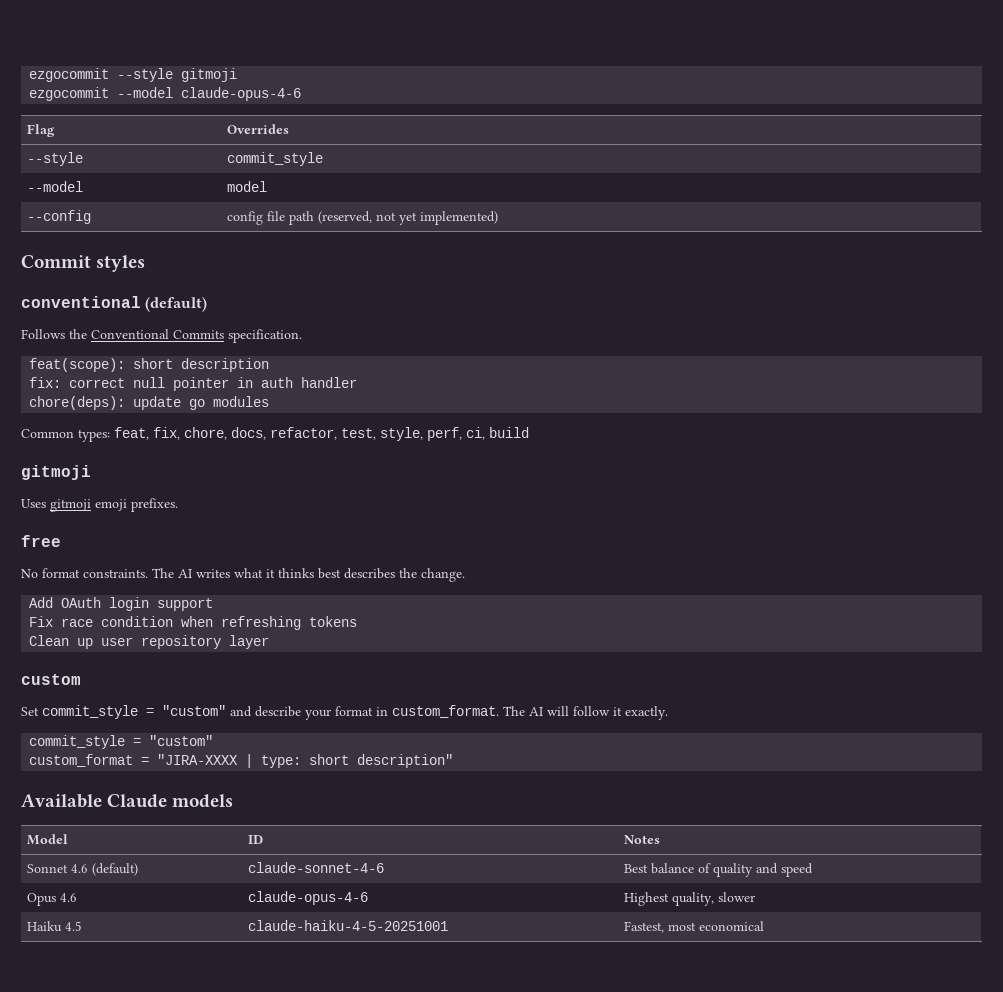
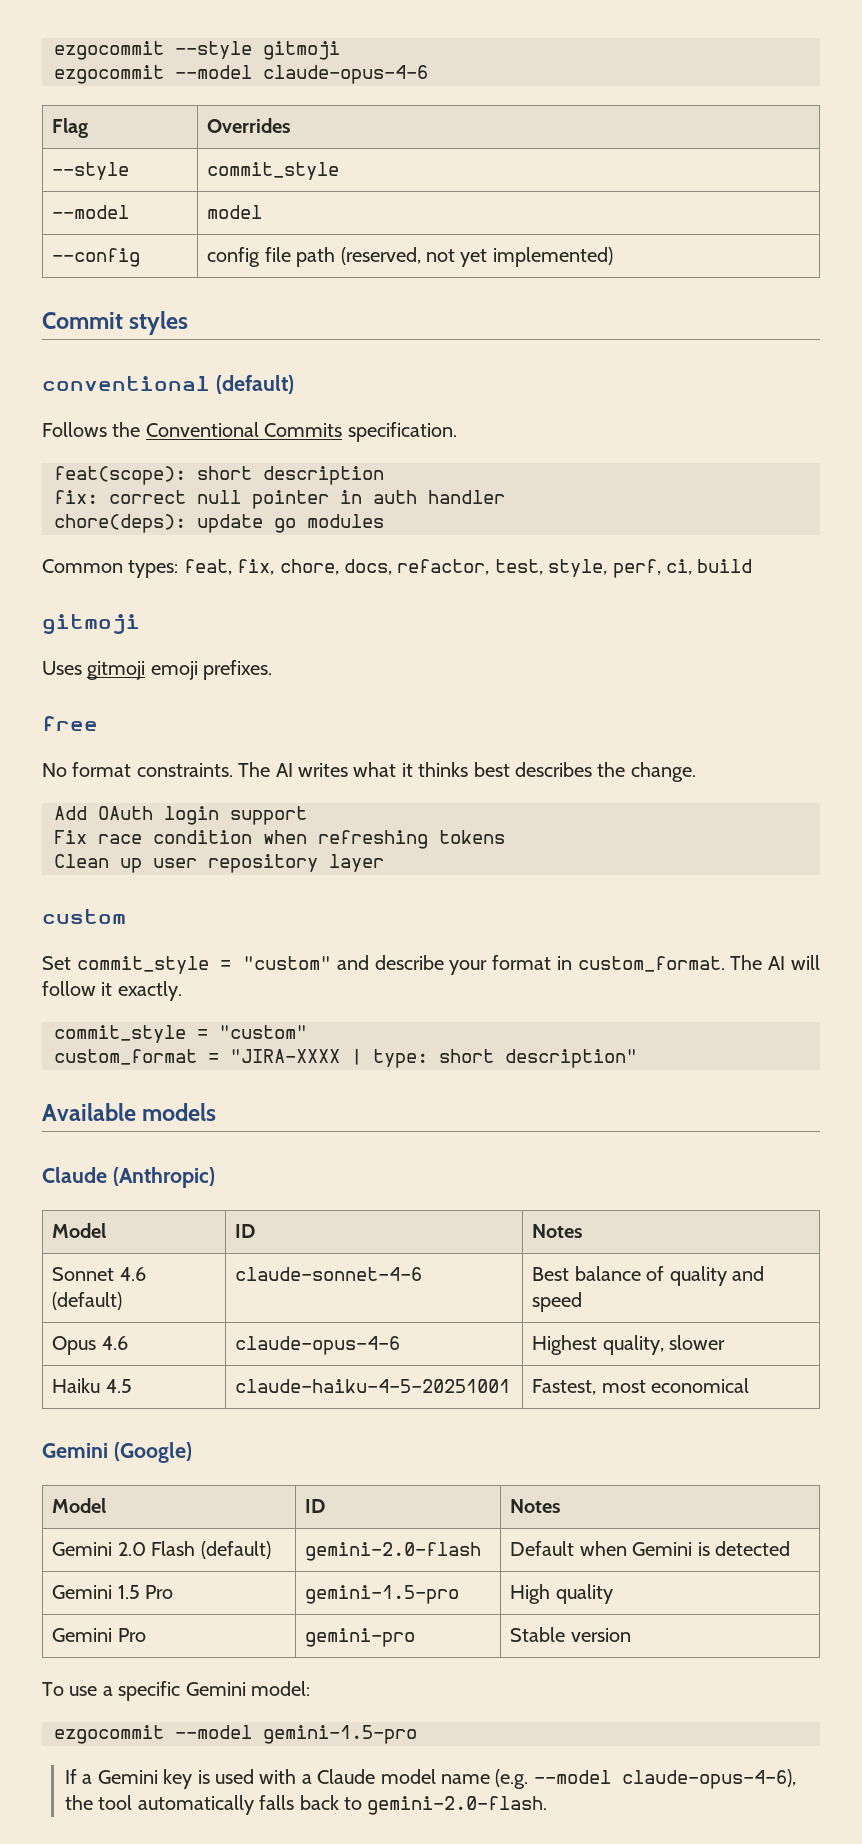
- Available Claude models
+ Available models
+ Claude (Anthropic)
+ Gemini (Google)
+ Model | ID | Notes
+ Gemini 2.0 Flash (default) | gemini-2.0-flash | Default when Gemini is detected
+ Gemini 1.5 Pro | gemini-1.5-pro | High quality
+ Gemini Pro | gemini-pro | Stable version
+ To use a specific Gemini model:
+ ezgocommit --model gemini-1.5-pro
+ If a Gemini key is used with a Claude model name (e.g. --model claude-opus-4-6), the tool automatically falls back to gemini-2.0-flash.

